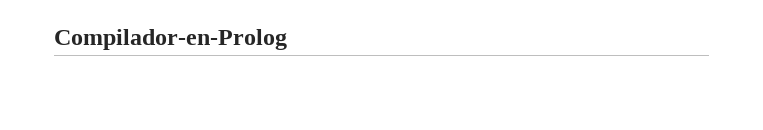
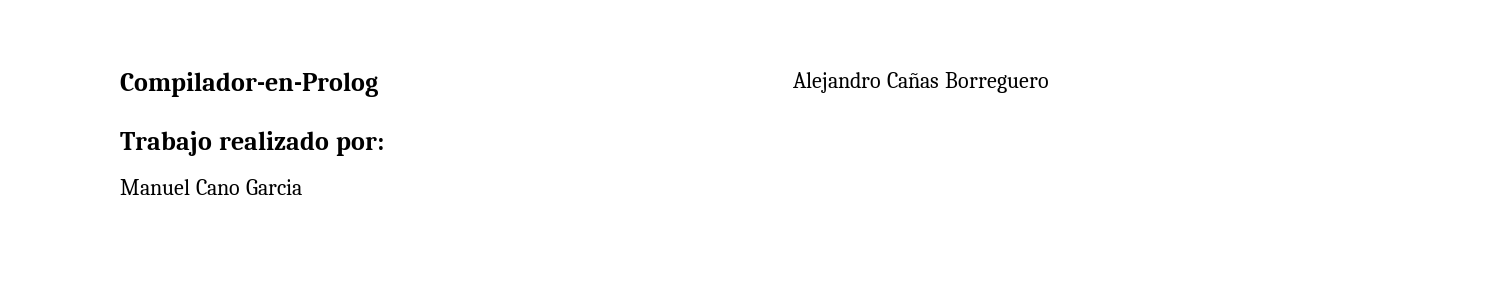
+ Trabajo realizado por:
+ Manuel Cano Garcia
+ Alejandro Cañas Borreguero

